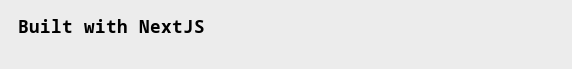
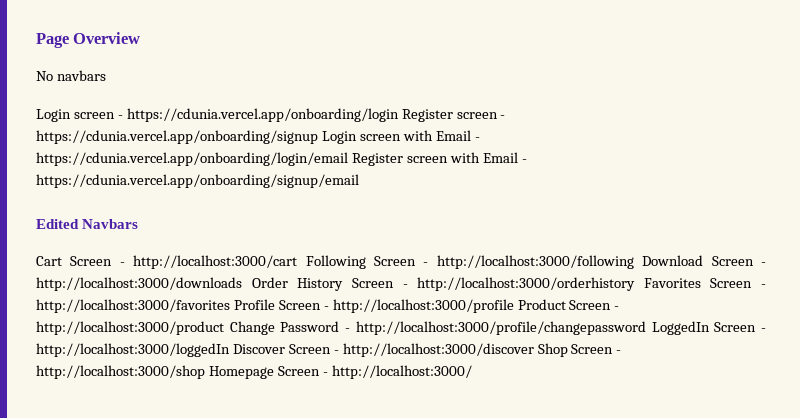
- Built with NextJS
+ Page Overview
+ No navbars
+ Login screen - https://cdunia.vercel.app/onboarding/login Register screen - https://cdunia.vercel.app/onboarding/signup Login screen with Email - https://cdunia.vercel.app/onboarding/login/email Register screen with Email - https://cdunia.vercel.app/onboarding/signup/email
+ Edited Navbars
+ Cart Screen - http://localhost:3000/cart Following Screen - http://localhost:3000/following Download Screen - http://localhost:3000/downloads Order History Screen - http://localhost:3000/orderhistory Favorites Screen - http://localhost:3000/favorites Profile Screen - http://localhost:3000/profile Product Screen - http://localhost:3000/product Change Password - http://localhost:3000/profile/changepassword LoggedIn Screen - http://localhost:3000/loggedIn Discover Screen - http://localhost:3000/discover Shop Screen - http://localhost:3000/shop Homepage Screen - http://localhost:3000/

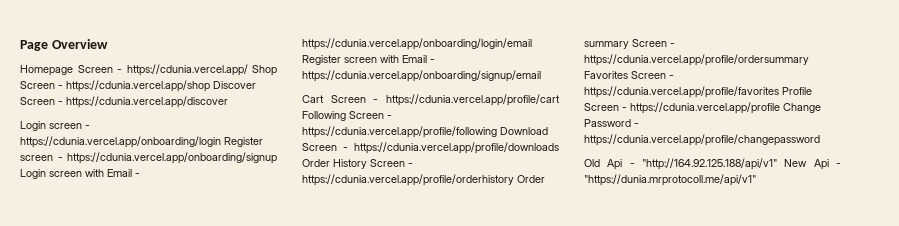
- No navbars
+ Homepage Screen - https://cdunia.vercel.app/ Shop Screen - https://cdunia.vercel.app/shop Discover Screen - https://cdunia.vercel.app/discover
- Edited Navbars
- Cart Screen - http://localhost:3000/cart Following Screen - http://localhost:3000/following Download Screen - http://localhost:3000/downloads Order History Screen - http://localhost:3000/orderhistory Favorites Screen - http://localhost:3000/favorites Profile Screen - http://localhost:3000/profile Product Screen - http://localhost:3000/product Change Password - http://localhost:3000/profile/changepassword LoggedIn Screen - http://localhost:3000/loggedIn Discover Screen - http://localhost:3000/discover Shop Screen - http://localhost:3000/shop Homepage Screen - http://localhost:3000/
+ Cart Screen - https://cdunia.vercel.app/profile/cart Following Screen - https://cdunia.vercel.app/profile/following Download Screen - https://cdunia.vercel.app/profile/downloads Order History Screen - https://cdunia.vercel.app/profile/orderhistory Order summary Screen - https://cdunia.vercel.app/profile/ordersummary Favorites Screen - https://cdunia.vercel.app/profile/favorites Profile Screen - https://cdunia.vercel.app/profile Change Password - https://cdunia.vercel.app/profile/changepassword
+ Old Api - "http://164.92.125.188/api/v1" New Api - "https://dunia.mrprotocoll.me/api/v1"

